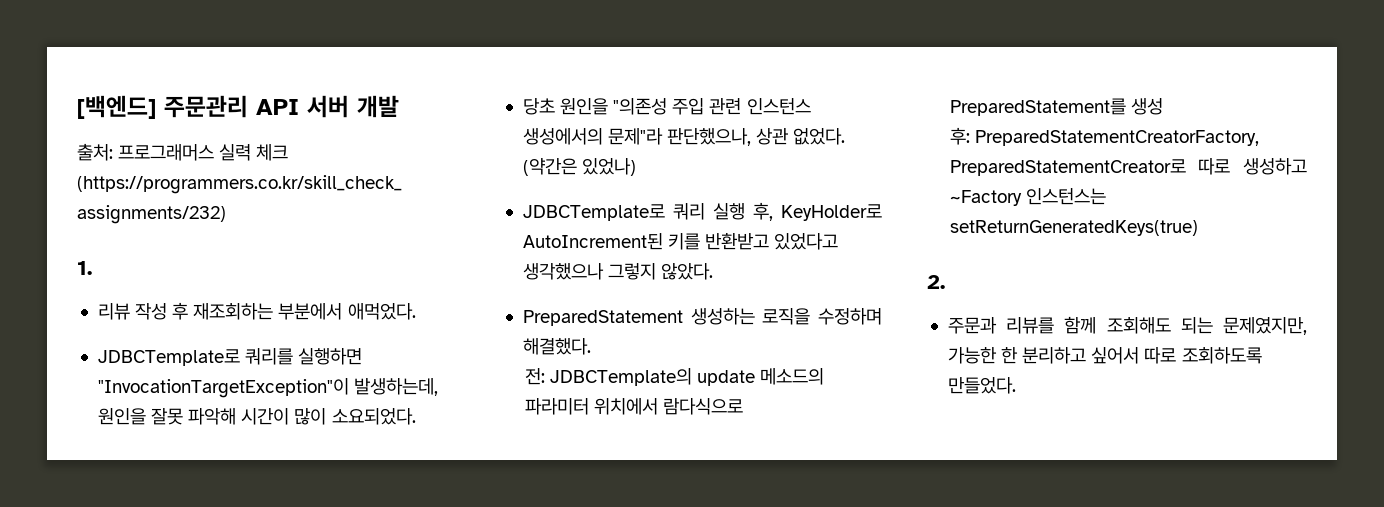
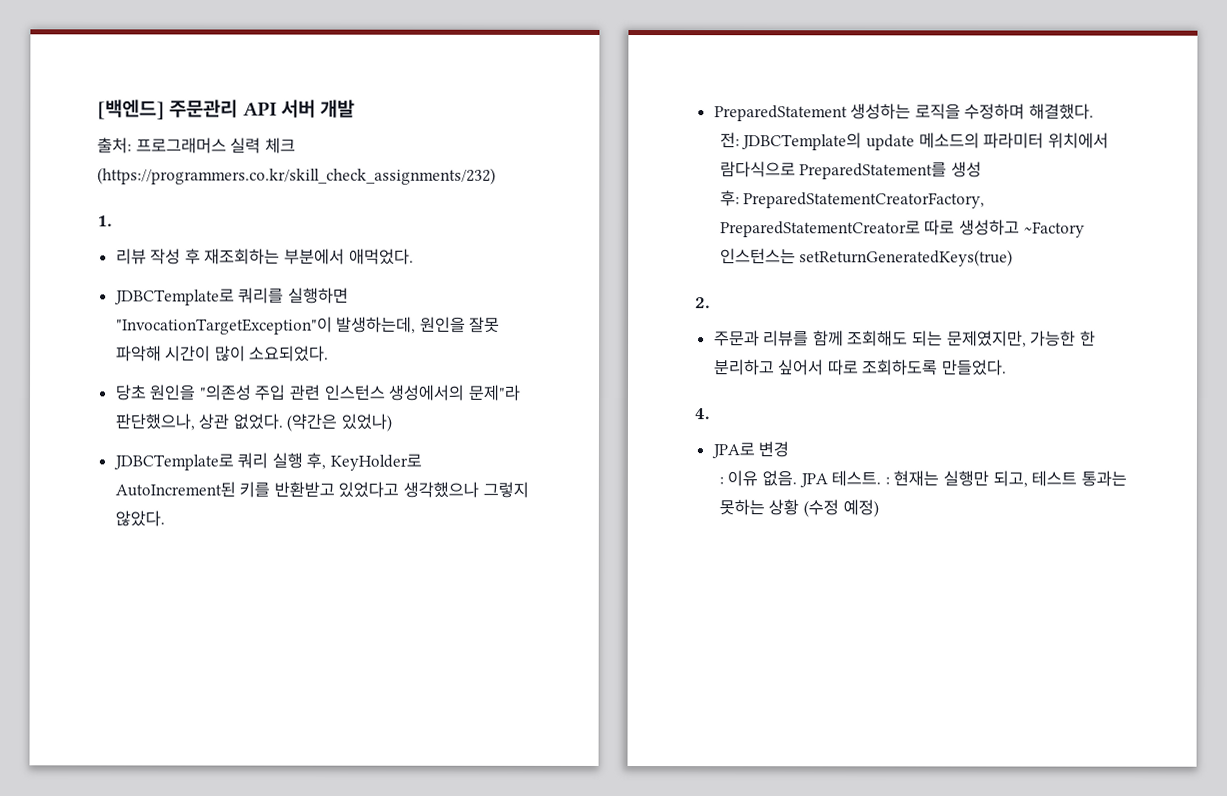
+ 4.
+ JPA로 변경
+ : 이유 없음. JPA 테스트. : 현재는 실행만 되고, 테스트 통과는 못하는 상황 (수정 예정)

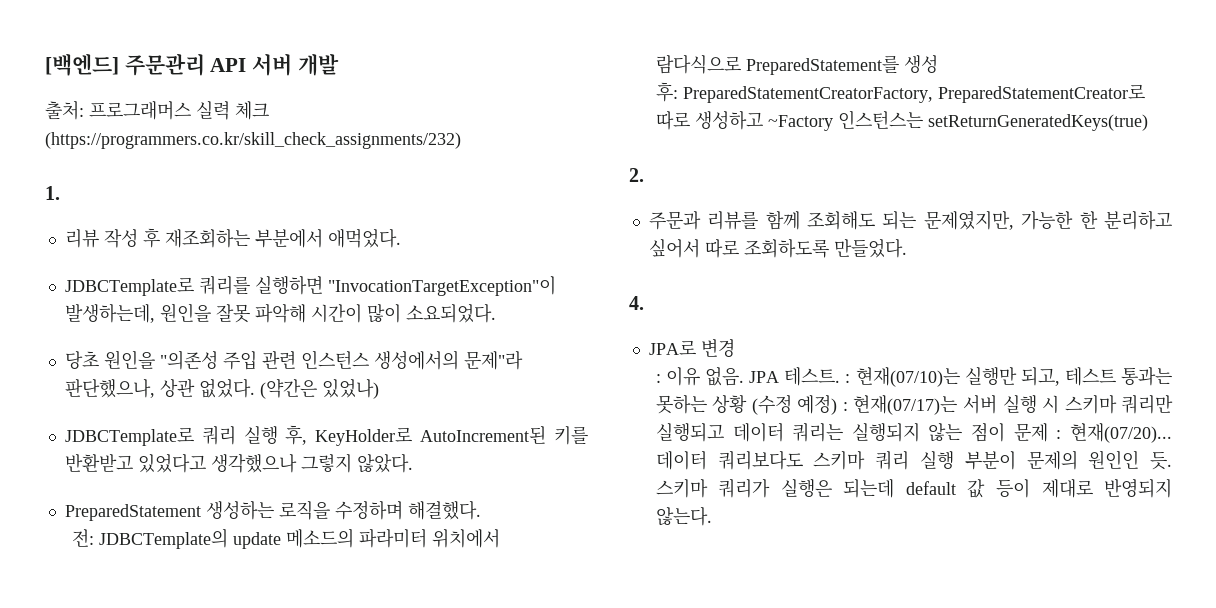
- JPA 테스트. : 현재는 실행만 되고, 테스트 통과는 못하는 상황 (수정 예정)
+ JPA 테스트. : 현재(07/10)는 실행만 되고, 테스트 통과는 못하는 상황 (수정 예정) : 현재(07/17)는 서버 실행 시 스키마 쿼리만 실행되고 데이터 쿼리는 실행되지 않는 점이 문제 : 현재(07/20)... 데이터 쿼리보다도 스키마 쿼리 실행 부분이 문제의 원인인 듯. 스키마 쿼리가 실행은 되는데 default 값 등이 제대로 반영되지 않는다.

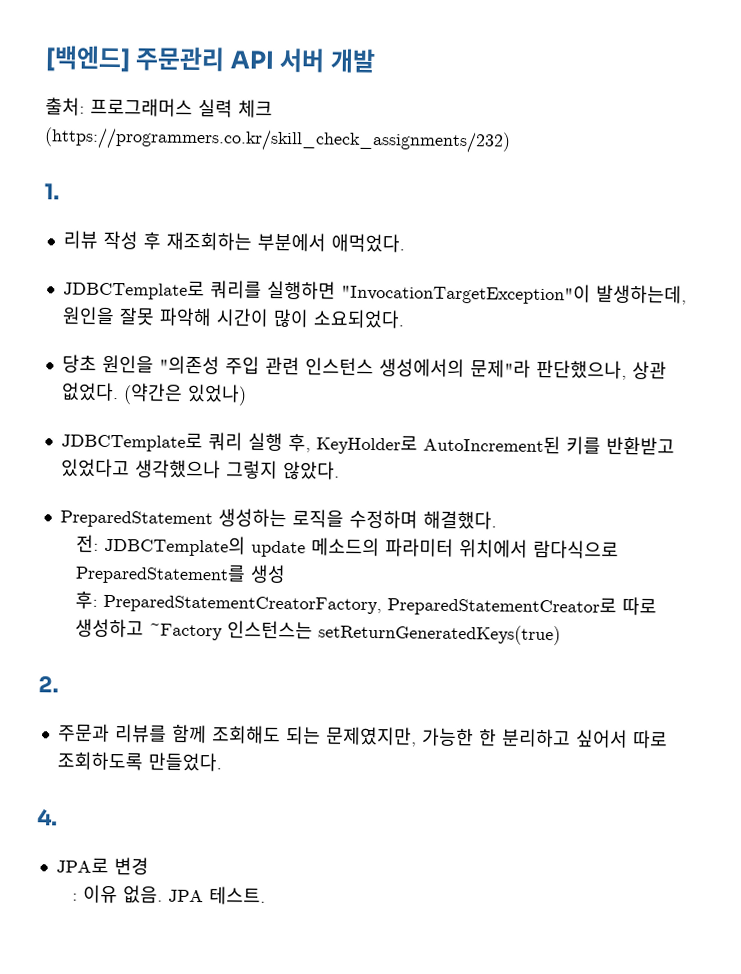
- JPA 테스트. : 현재(07/10)는 실행만 되고, 테스트 통과는 못하는 상황 (수정 예정) : 현재(07/17)는 서버 실행 시 스키마 쿼리만 실행되고 데이터 쿼리는 실행되지 않는 점이 문제 : 현재(07/20)... 데이터 쿼리보다도 스키마 쿼리 실행 부분이 문제의 원인인 듯. 스키마 쿼리가 실행은 되는데 default 값 등이 제대로 반영되지 않는다.
+ JPA 테스트.

